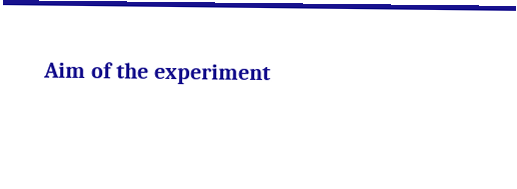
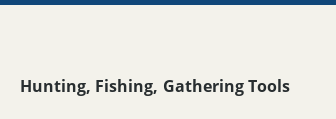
- Aim of the experiment
+ Hunting, Fishing, Gathering Tools

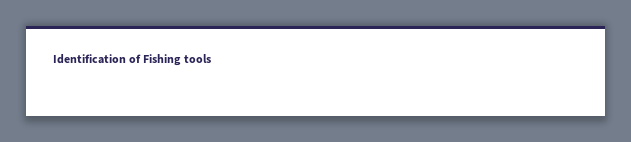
- Hunting, Fishing, Gathering Tools
+ Identification of Fishing tools

